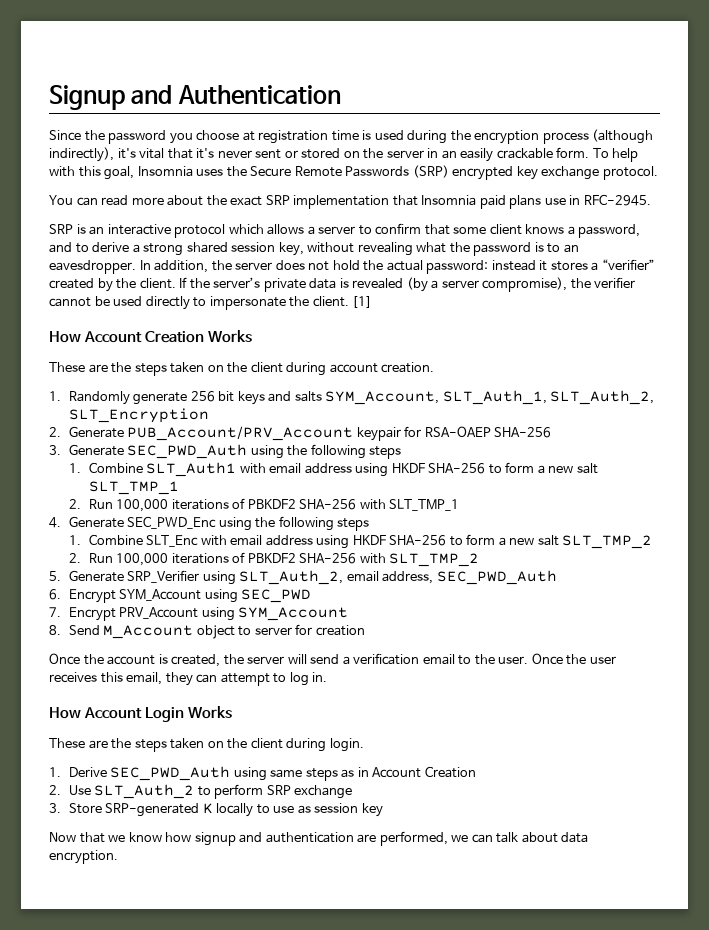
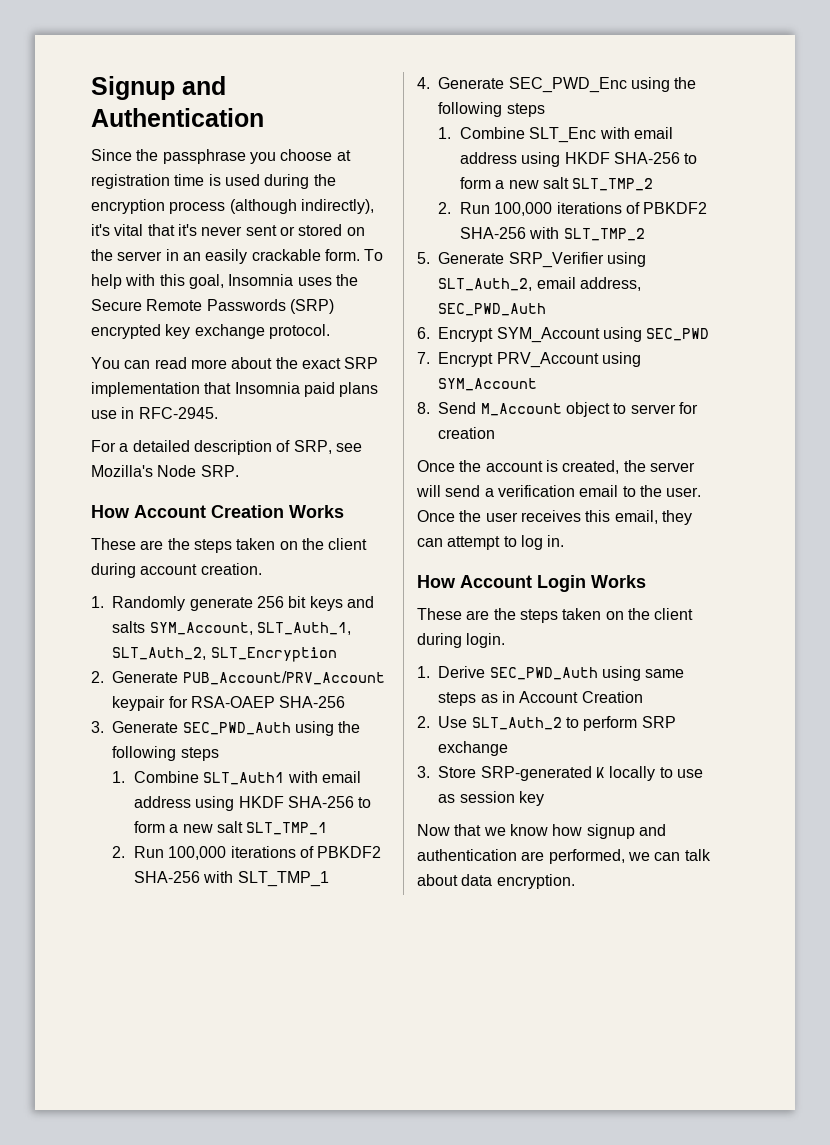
- Since the password you choose at registration time is used during the encryption process (although indirectly), it's vital that it's never sent or stored on the server in an easily crackable form.
+ Since the passphrase you choose at registration time is used during the encryption process (although indirectly), it's vital that it's never sent or stored on the server in an easily crackable form.
- SRP is an interactive protocol which allows a server to confirm that some client knows a password, and to derive a strong shared session key, without revealing what the password is to an eavesdropper. In addition, the server does not hold the actual password: instead it stores a “verifier” created by the client. If the server’s private data is revealed (by a server compromise), the verifier cannot be used directly to impersonate the client. [1]
+ For a detailed description of SRP, see Mozilla's Node SRP.

